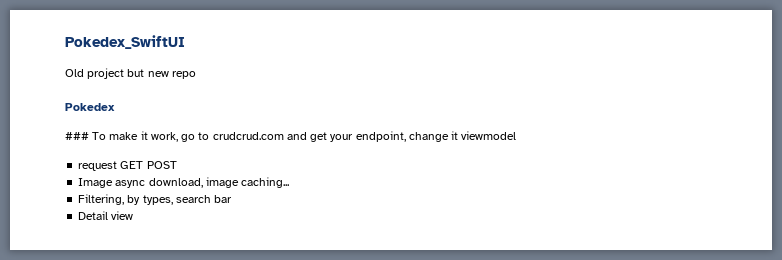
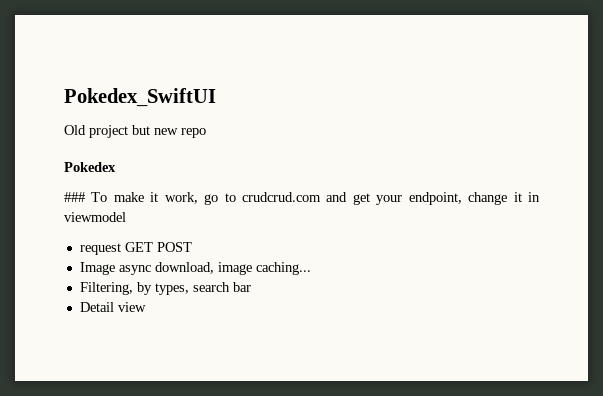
- ### To make it work, go to crudcrud.com and get your endpoint, change it viewmodel
+ ### To make it work, go to crudcrud.com and get your endpoint, change it in viewmodel

